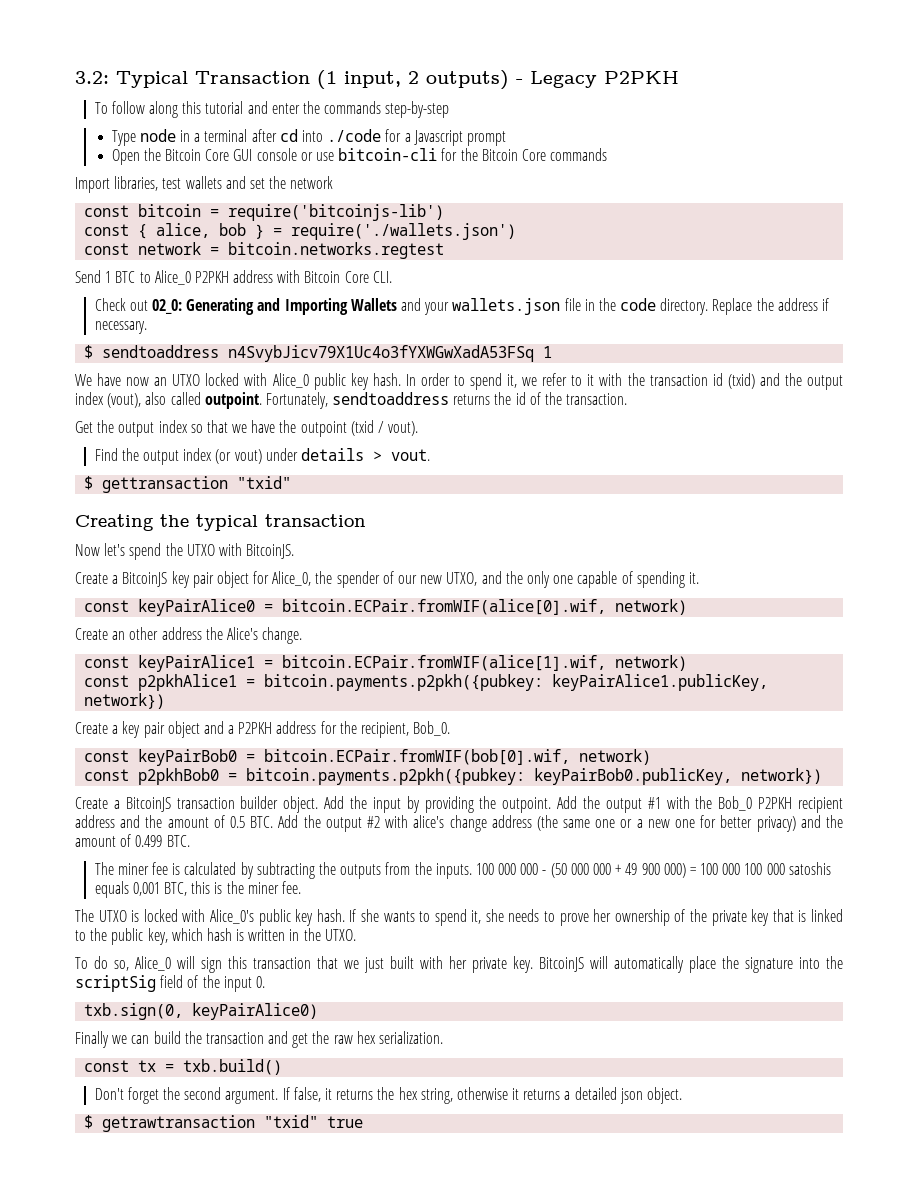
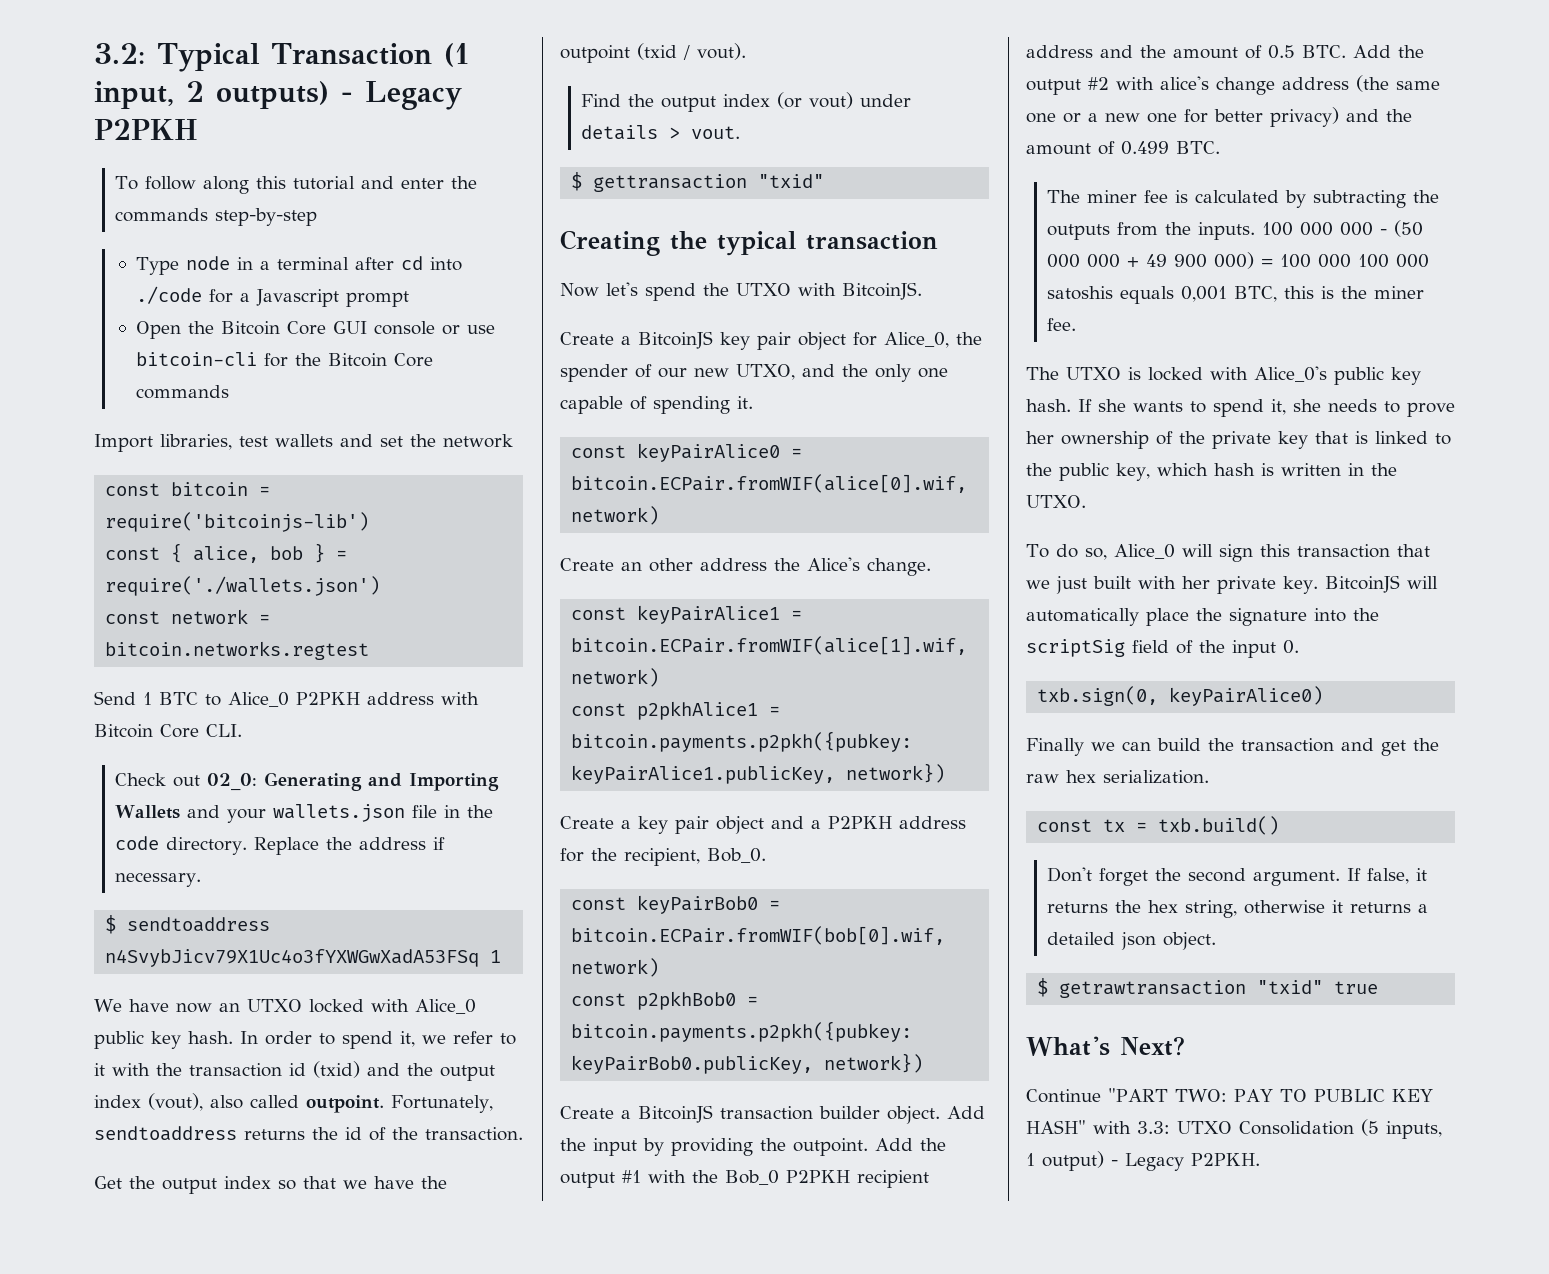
+ What's Next?
+ Continue "PART TWO: PAY TO PUBLIC KEY HASH" with 3.3: UTXO Consolidation (5 inputs, 1 output) - Legacy P2PKH.

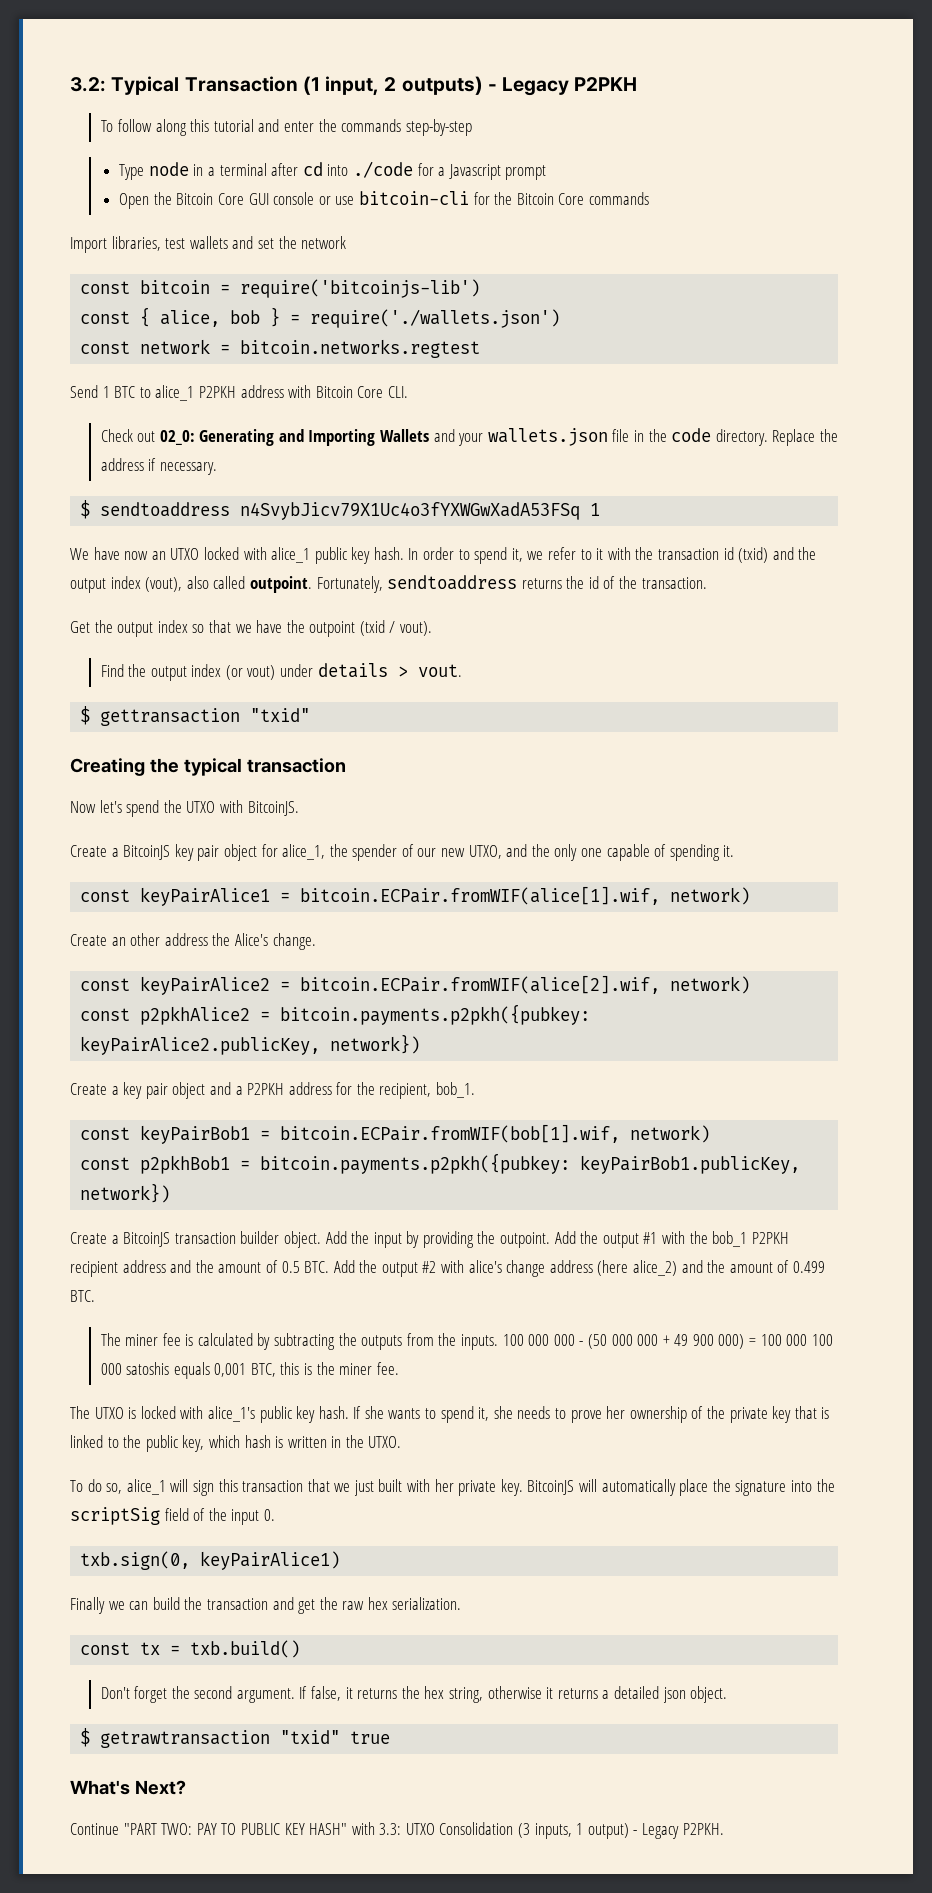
- Send 1 BTC to Alice_0 P2PKH address with Bitcoin Core CLI.
+ Send 1 BTC to alice_1 P2PKH address with Bitcoin Core CLI.
- We have now an UTXO locked with Alice_0 public key hash.
+ We have now an UTXO locked with alice_1 public key hash.
- Create a BitcoinJS key pair object for Alice_0, the spender of our new UTXO, and the only one capable of spending it.
+ Create a BitcoinJS key pair object for alice_1, the spender of our new UTXO, and the only one capable of spending it.
- const keyPairAlice0 = bitcoin.ECPair.fromWIF(alice[0].wif, network)
+ const keyPairAlice1 = bitcoin.ECPair.fromWIF(alice[1].wif, network)
- const keyPairAlice1 = bitcoin.ECPair.fromWIF(alice[1].wif, network)
- const p2pkhAlice1 = bitcoin.payments.p2pkh({pubkey: keyPairAlice1.publicKey, network})
+ const keyPairAlice2 = bitcoin.ECPair.fromWIF(alice[2].wif, network)
+ const p2pkhAlice2 = bitcoin.payments.p2pkh({pubkey: keyPairAlice2.publicKey, network})
- Create a key pair object and a P2PKH address for the recipient, Bob_0.
- const keyPairBob0 = bitcoin.ECPair.fromWIF(bob[0].wif, network)
- const p2pkhBob0 = bitcoin.payments.p2pkh({pubkey: keyPairBob0.publicKey, network})
+ Create a key pair object and a P2PKH address for the recipient, bob_1.
+ const keyPairBob1 = bitcoin.ECPair.fromWIF(bob[1].wif, network)
+ const p2pkhBob1 = bitcoin.payments.p2pkh({pubkey: keyPairBob1.publicKey, network})
- Add the output #1 with the Bob_0 P2PKH recipient address and the amount of 0.5 BTC. Add the output #2 with alice's change address (the same one or a new one for better privacy) and the amount of 0.499 BTC.
+ Add the output #1 with the bob_1 P2PKH recipient address and the amount of 0.5 BTC. Add the output #2 with alice's change address (here alice_2) and the amount of 0.499 BTC.
- The UTXO is locked with Alice_0's public key hash.
+ The UTXO is locked with alice_1's public key hash.
- To do so, Alice_0 will sign this transaction that we just built with her private key.
+ To do so, alice_1 will sign this transaction that we just built with her private key.
- txb.sign(0, keyPairAlice0)
+ txb.sign(0, keyPairAlice1)
- Continue "PART TWO: PAY TO PUBLIC KEY HASH" with 3.3: UTXO Consolidation (5 inputs, 1 output) - Legacy P2PKH.
+ Continue "PART TWO: PAY TO PUBLIC KEY HASH" with 3.3: UTXO Consolidation (3 inputs, 1 output) - Legacy P2PKH.

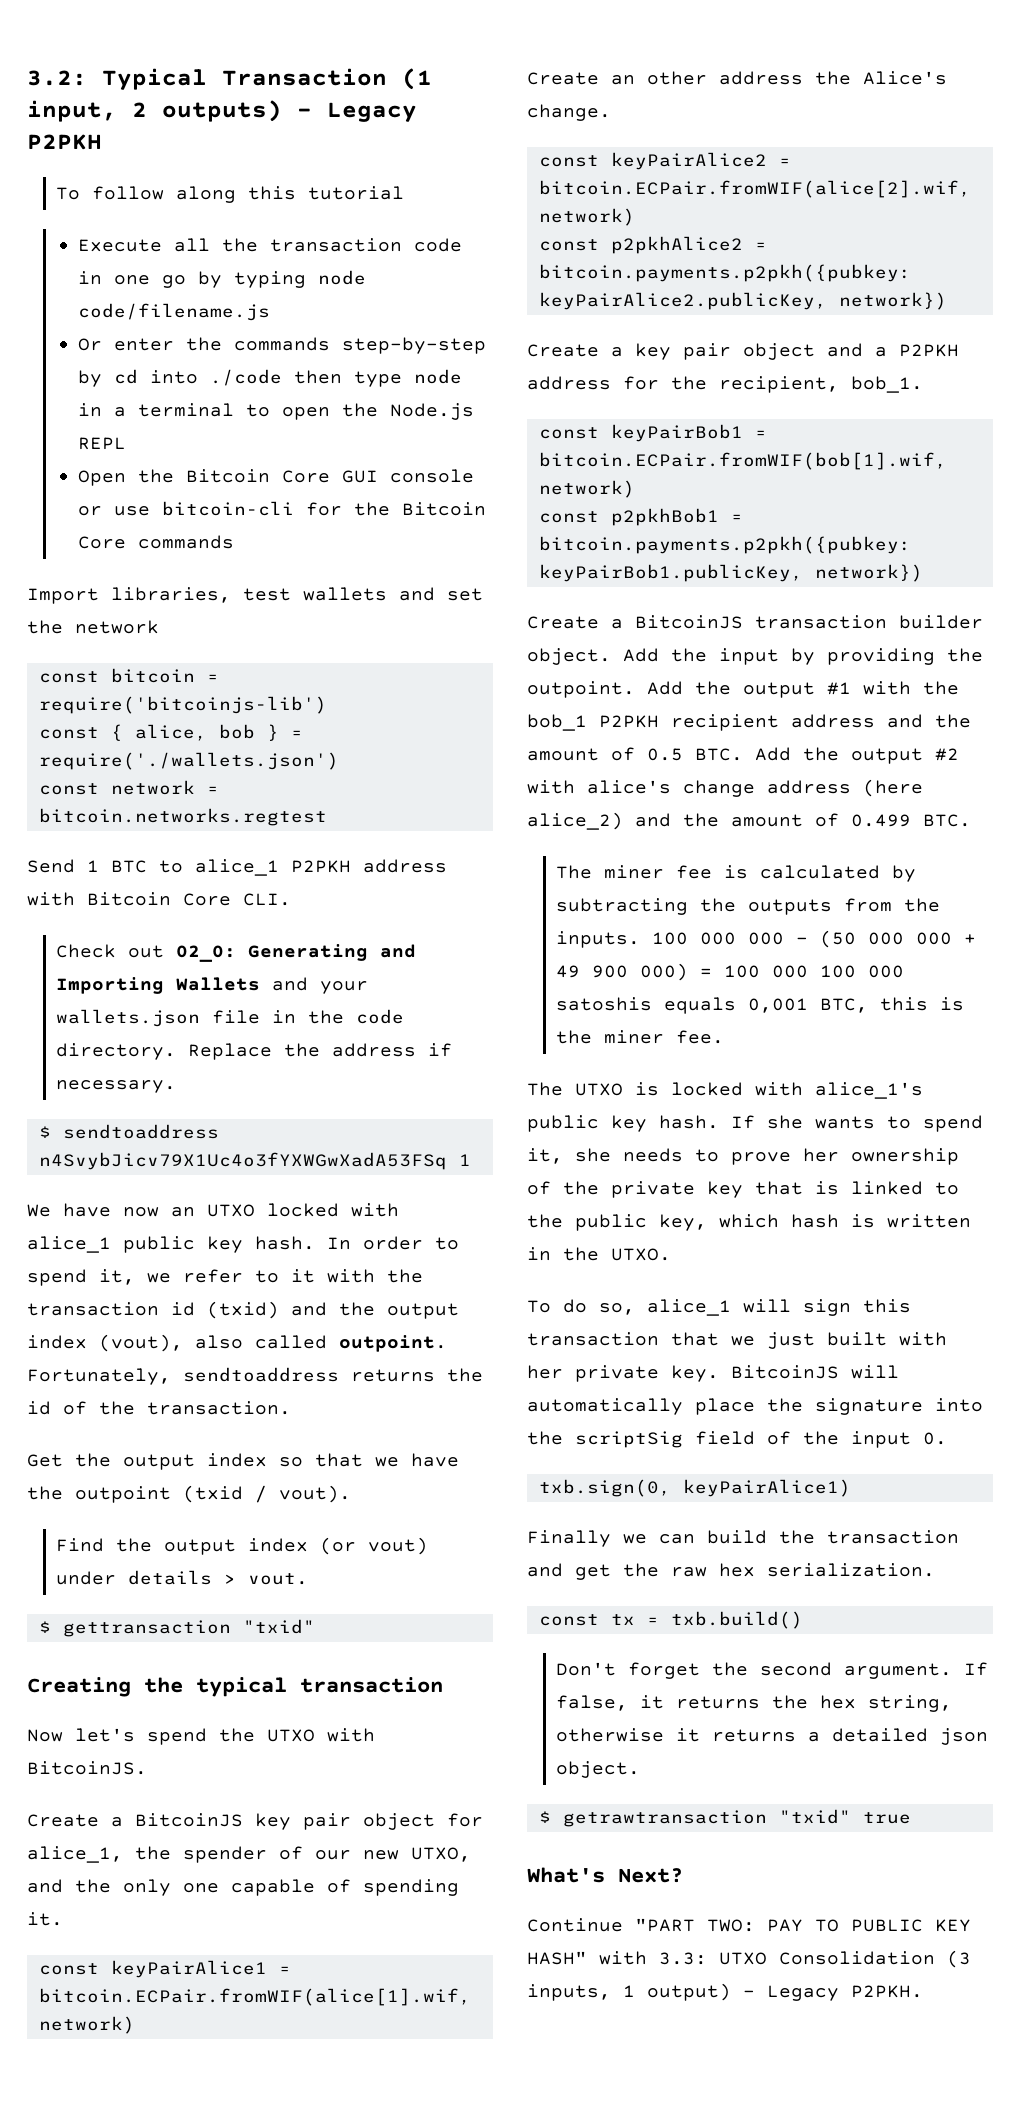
- To follow along this tutorial and enter the commands step-by-step
- Type node in a terminal after cd into ./code for a Javascript prompt
+ To follow along this tutorial
+ Execute all the transaction code in one go by typing node code/filename.js
+ Or enter the commands step-by-step by cd into ./code then type node in a terminal to open the Node.js REPL

